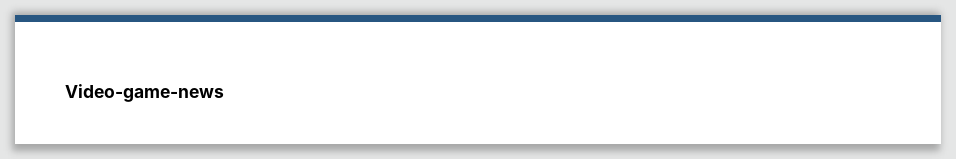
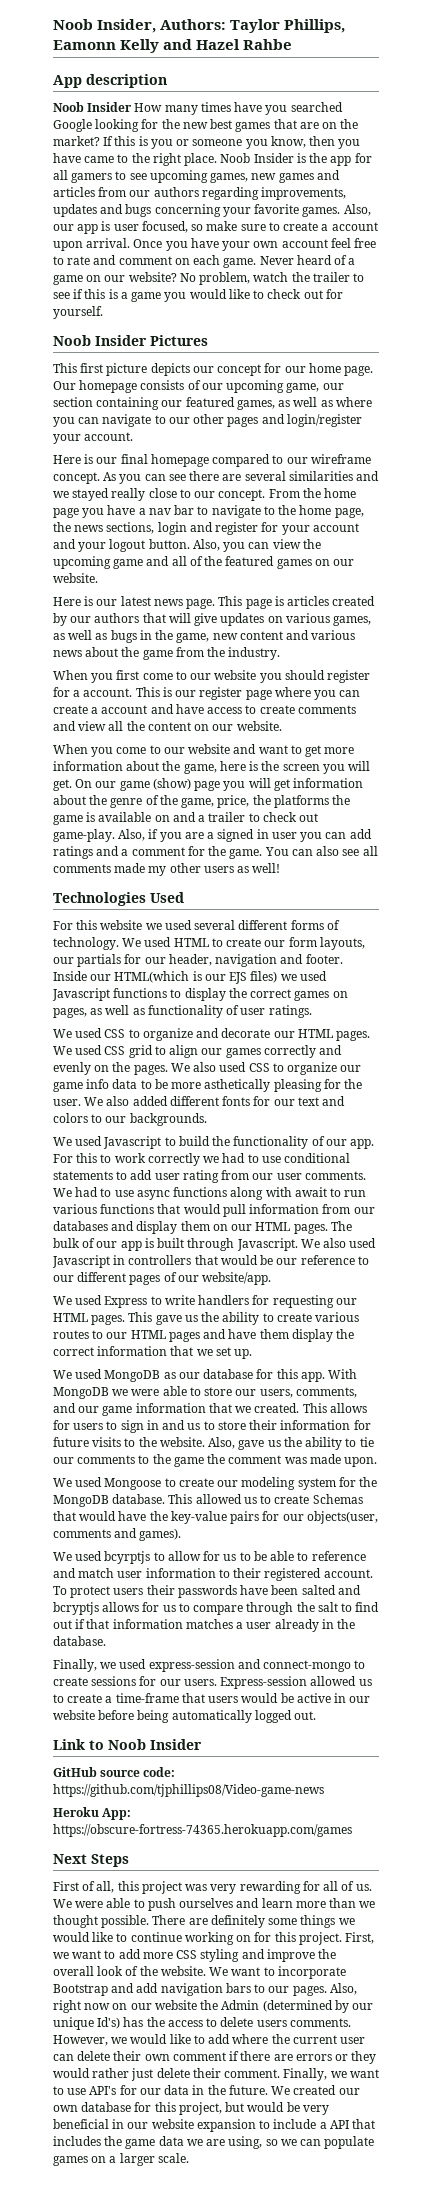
- Video-game-news
+ Noob Insider, Authors: Taylor Phillips, Eamonn Kelly and Hazel Rahbe
+ App description
+ Noob Insider How many times have you searched Google looking for the new best games that are on the market? If this is you or someone you know, then you have came to the right place. Noob Insider is the app for all gamers to see upcoming games, new games and articles from our authors regarding improvements, updates and bugs concerning your favorite games. Also, our app is user focused, so make sure to create a account upon arrival. Once you have your own account feel free to rate and comment on each game. Never heard of a game on our website? No problem, watch the trailer to see if this is a game you would like to check out for yourself.
+ Noob Insider Pictures
+ This first picture depicts our concept for our home page. Our homepage consists of our upcoming game, our section containing our featured games, as well as where you can navigate to our other pages and login/register your account.
+ Here is our final homepage compared to our wireframe concept. As you can see there are several similarities and we stayed really close to our concept. From the home page you have a nav bar to navigate to the home page, the news sections, login and register for your account and your logout button. Also, you can view the upcoming game and all of the featured games on our website.
+ Here is our latest news page. This page is articles created by our authors that will give updates on various games, as well as bugs in the game, new content and various news about the game from the industry.
+ When you first come to our website you should register for a account. This is our register page where you can create a account and have access to create comments and view all the content on our website.
+ When you come to our website and want to get more information about the game, here is the screen you will get. On our game (show) page you will get information about the genre of the game, price, the platforms the game is available on and a trailer to check out game-play. Also, if you are a signed in user you can add ratings and a comment for the game. You can also see all comments made my other users as well!
+ Technologies Used
+ For this website we used several different forms of technology. We used HTML to create our form layouts, our partials for our header, navigation and footer. Inside our HTML(which is our EJS files) we used Javascript functions to display the correct games on pages, as well as functionality of user ratings.
+ We used CSS to organize and decorate our HTML pages. We used CSS grid to align our games correctly and evenly on the pages. We also used CSS to organize our game info data to be more asthetically pleasing for the user. We also added different fonts for our text and colors to our backgrounds.
+ We used Javascript to build the functionality of our app. For this to work correctly we had to use conditional statements to add user rating from our user comments. We had to use async functions along with await to run various functions that would pull information from our databases and display them on our HTML pages. The bulk of our app is built through Javascript. We also used Javascript in controllers that would be our reference to our different pages of our website/app.
+ We used Express to write handlers for requesting our HTML pages. This gave us the ability to create various routes to our HTML pages and have them display the correct information that we set up.
+ We used MongoDB as our database for this app. With MongoDB we were able to store our users, comments, and our game information that we created. This allows for users to sign in and us to store their information for future visits to the website. Also, gave us the ability to tie our comments to the game the comment was made upon.
+ We used Mongoose to create our modeling system for the MongoDB database. This allowed us to create Schemas that would have the key-value pairs for our objects(user, comments and games).
+ We used bcyrptjs to allow for us to be able to reference and match user information to their registered account. To protect users their passwords have been salted and bcryptjs allows for us to compare through the salt to find out if that information matches a user already in the database.
+ Finally, we used express-session and connect-mongo to create sessions for our users. Express-session allowed us to create a time-frame that users would be active in our website before being automatically logged out.
+ Link to Noob Insider
+ GitHub source code: https://github.com/tjphillips08/Video-game-news
+ Heroku App: https://obscure-fortress-74365.herokuapp.com/games
+ Next Steps
+ First of all, this project was very rewarding for all of us. We were able to push ourselves and learn more than we thought possible. There are definitely some things we would like to continue working on for this project. First, we want to add more CSS styling and improve the overall look of the website. We want to incorporate Bootstrap and add navigation bars to our pages. Also, right now on our website the Admin (determined by our unique Id's) has the access to delete users comments. However, we would like to add where the current user can delete their own comment if there are errors or they would rather just delete their comment. Finally, we want to use API's for our data in the future. We created our own database for this project, but would be very beneficial in our website expansion to include a API that includes the game data we are using, so we can populate games on a larger scale.

